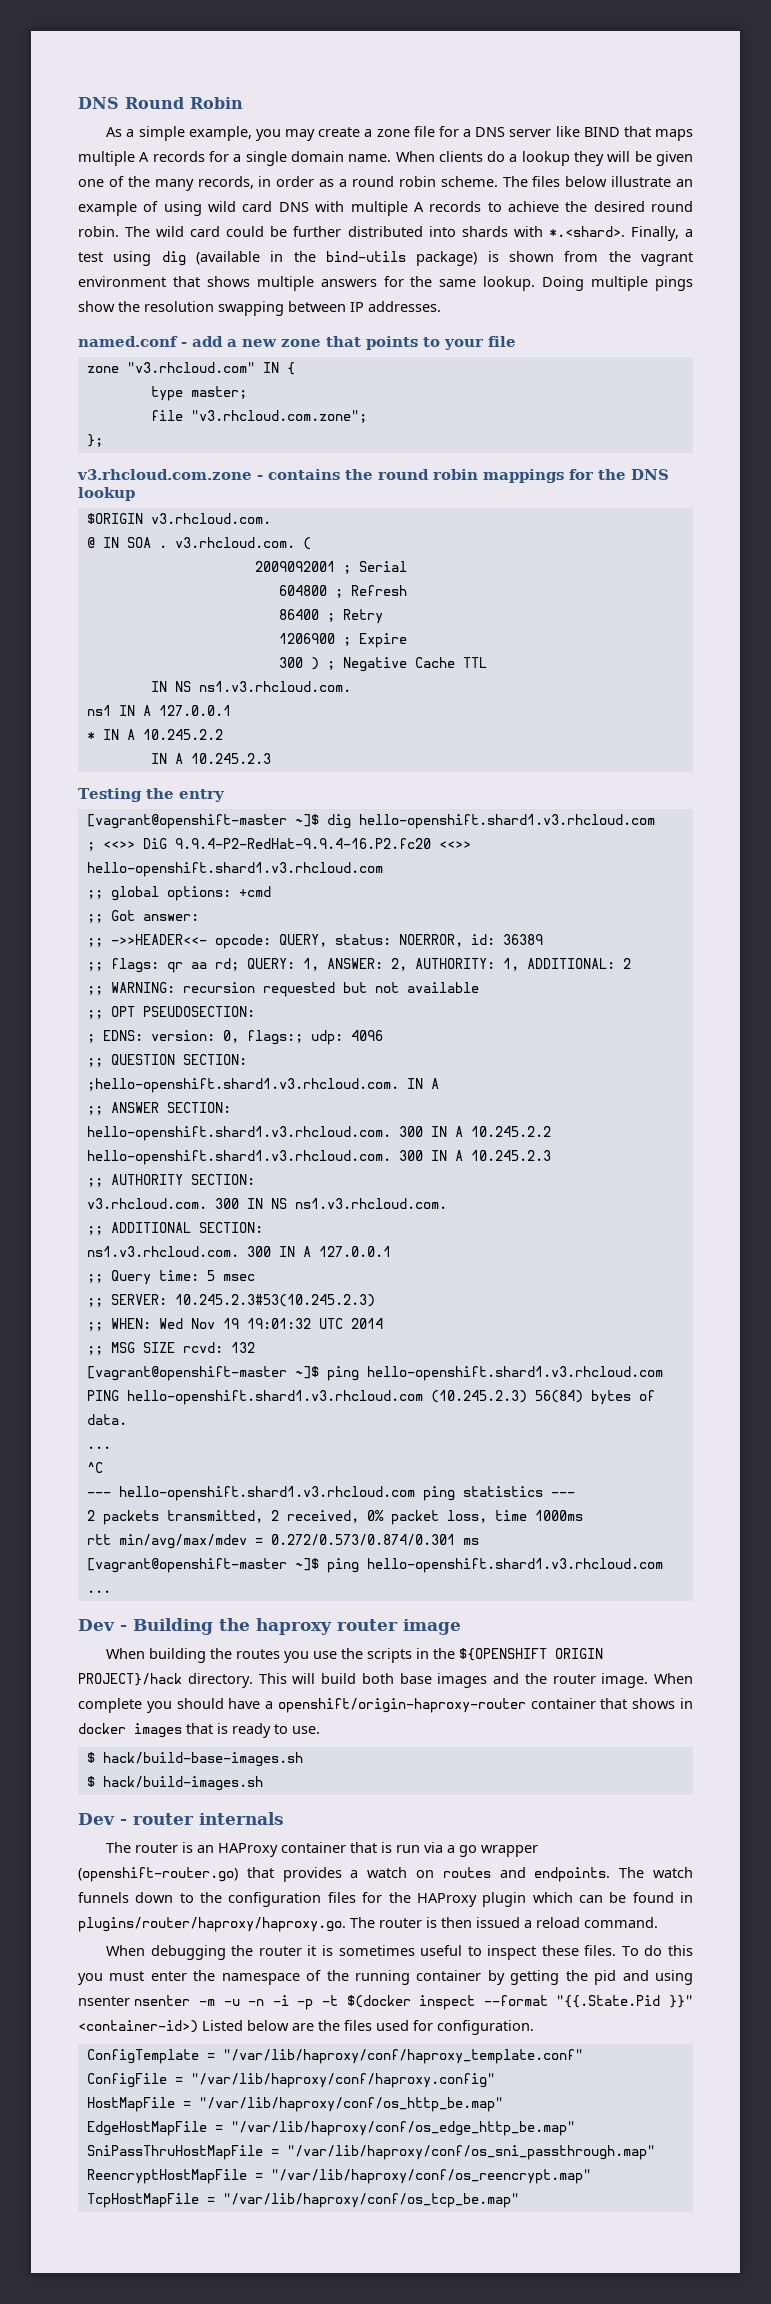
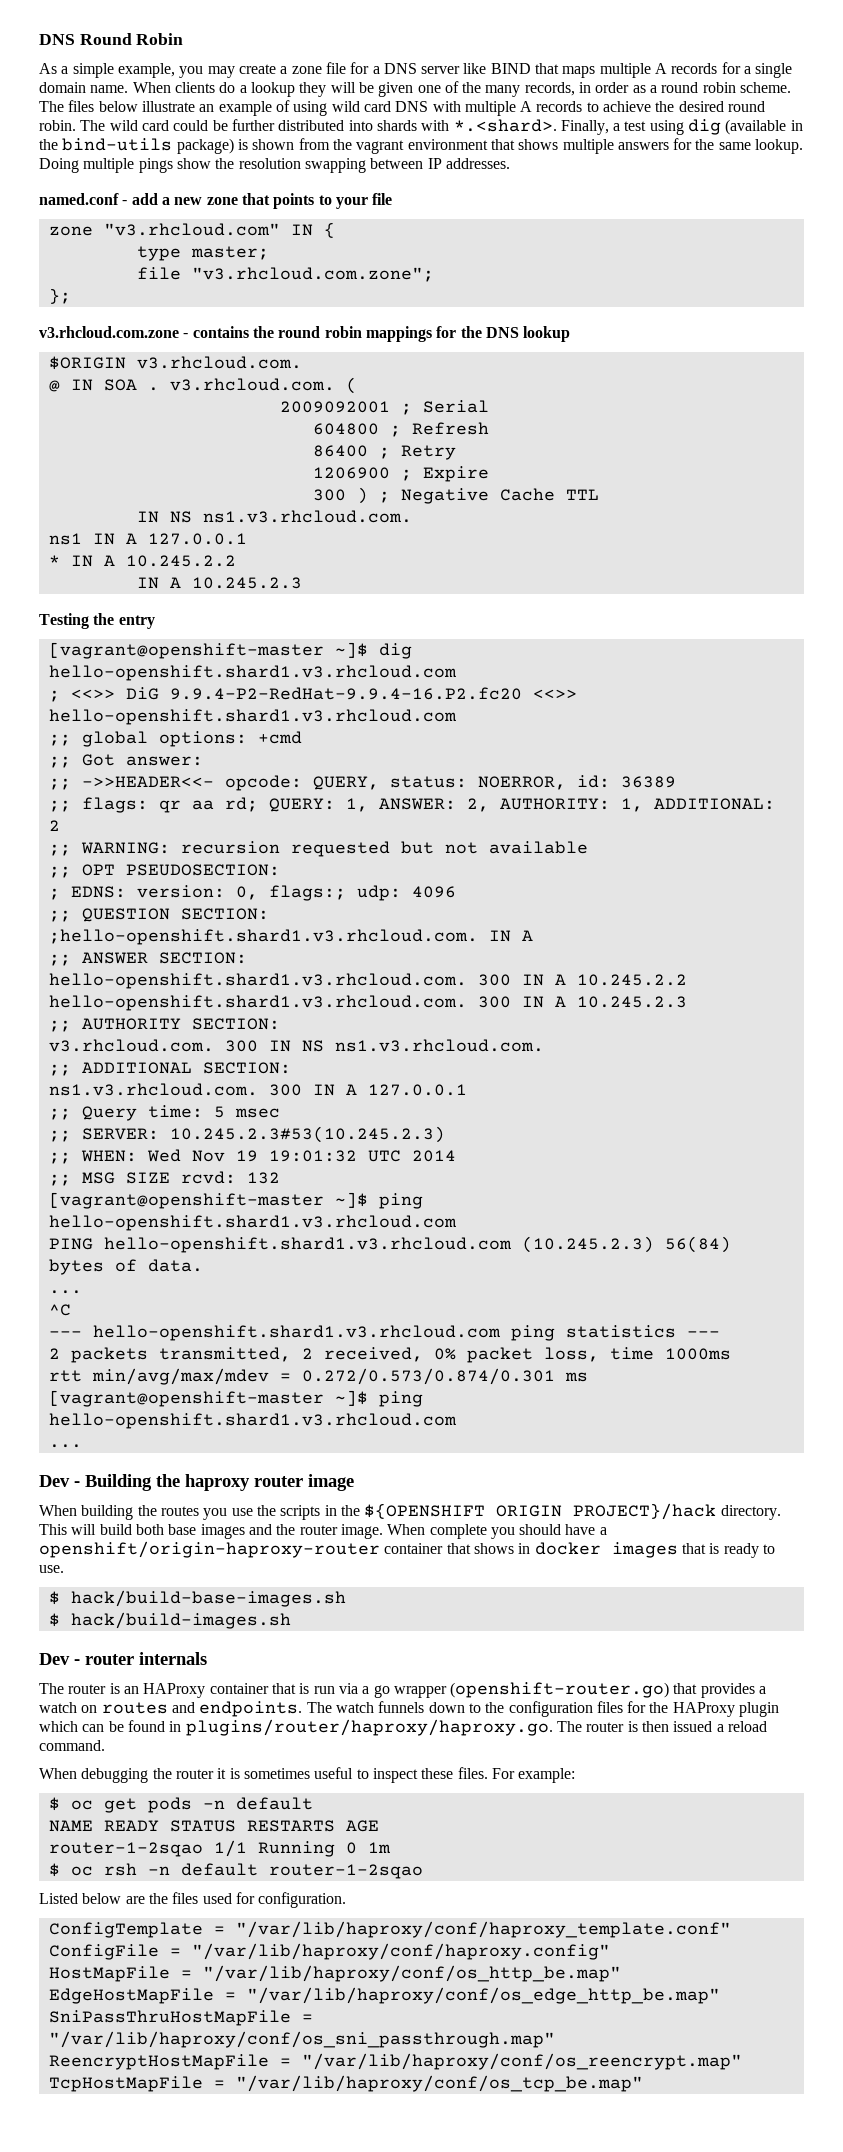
- To do this you must enter the namespace of the running container by getting the pid and using nsenter nsenter -m -u -n -i -p -t $(docker inspect --format "{{.State.Pid }}" <container-id>) Listed below are the files used for configuration.
+ For example:
+ $ oc get pods -n default
+ NAME READY STATUS RESTARTS AGE
+ router-1-2sqao 1/1 Running 0 1m
+ $ oc rsh -n default router-1-2sqao
+ Listed below are the files used for configuration.

